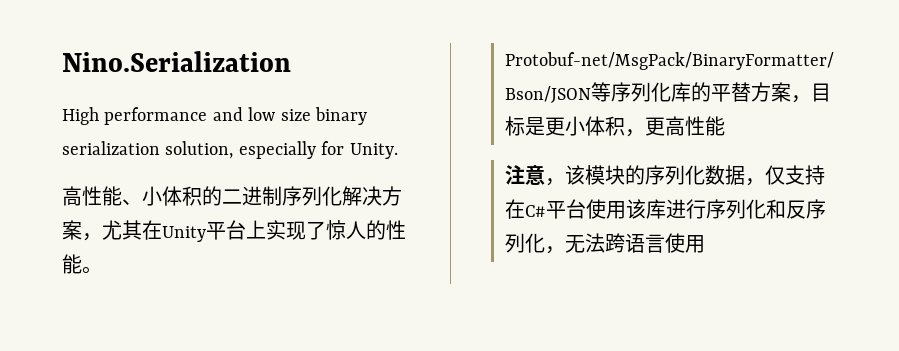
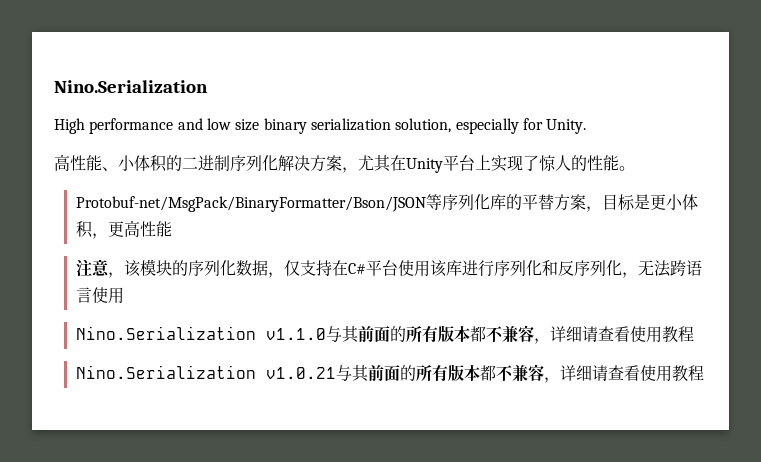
+ Nino.Serialization v1.1.0与其前面的所有版本都不兼容，详细请查看使用教程
+ Nino.Serialization v1.0.21与其前面的所有版本都不兼容，详细请查看使用教程

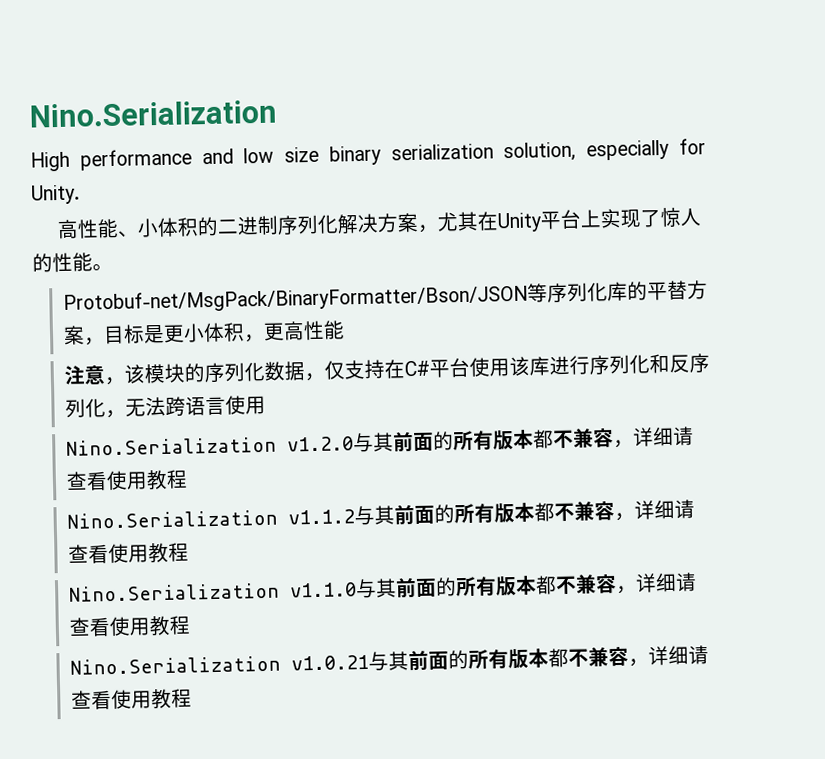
+ Nino.Serialization v1.2.0与其前面的所有版本都不兼容，详细请查看使用教程
+ Nino.Serialization v1.1.2与其前面的所有版本都不兼容，详细请查看使用教程

